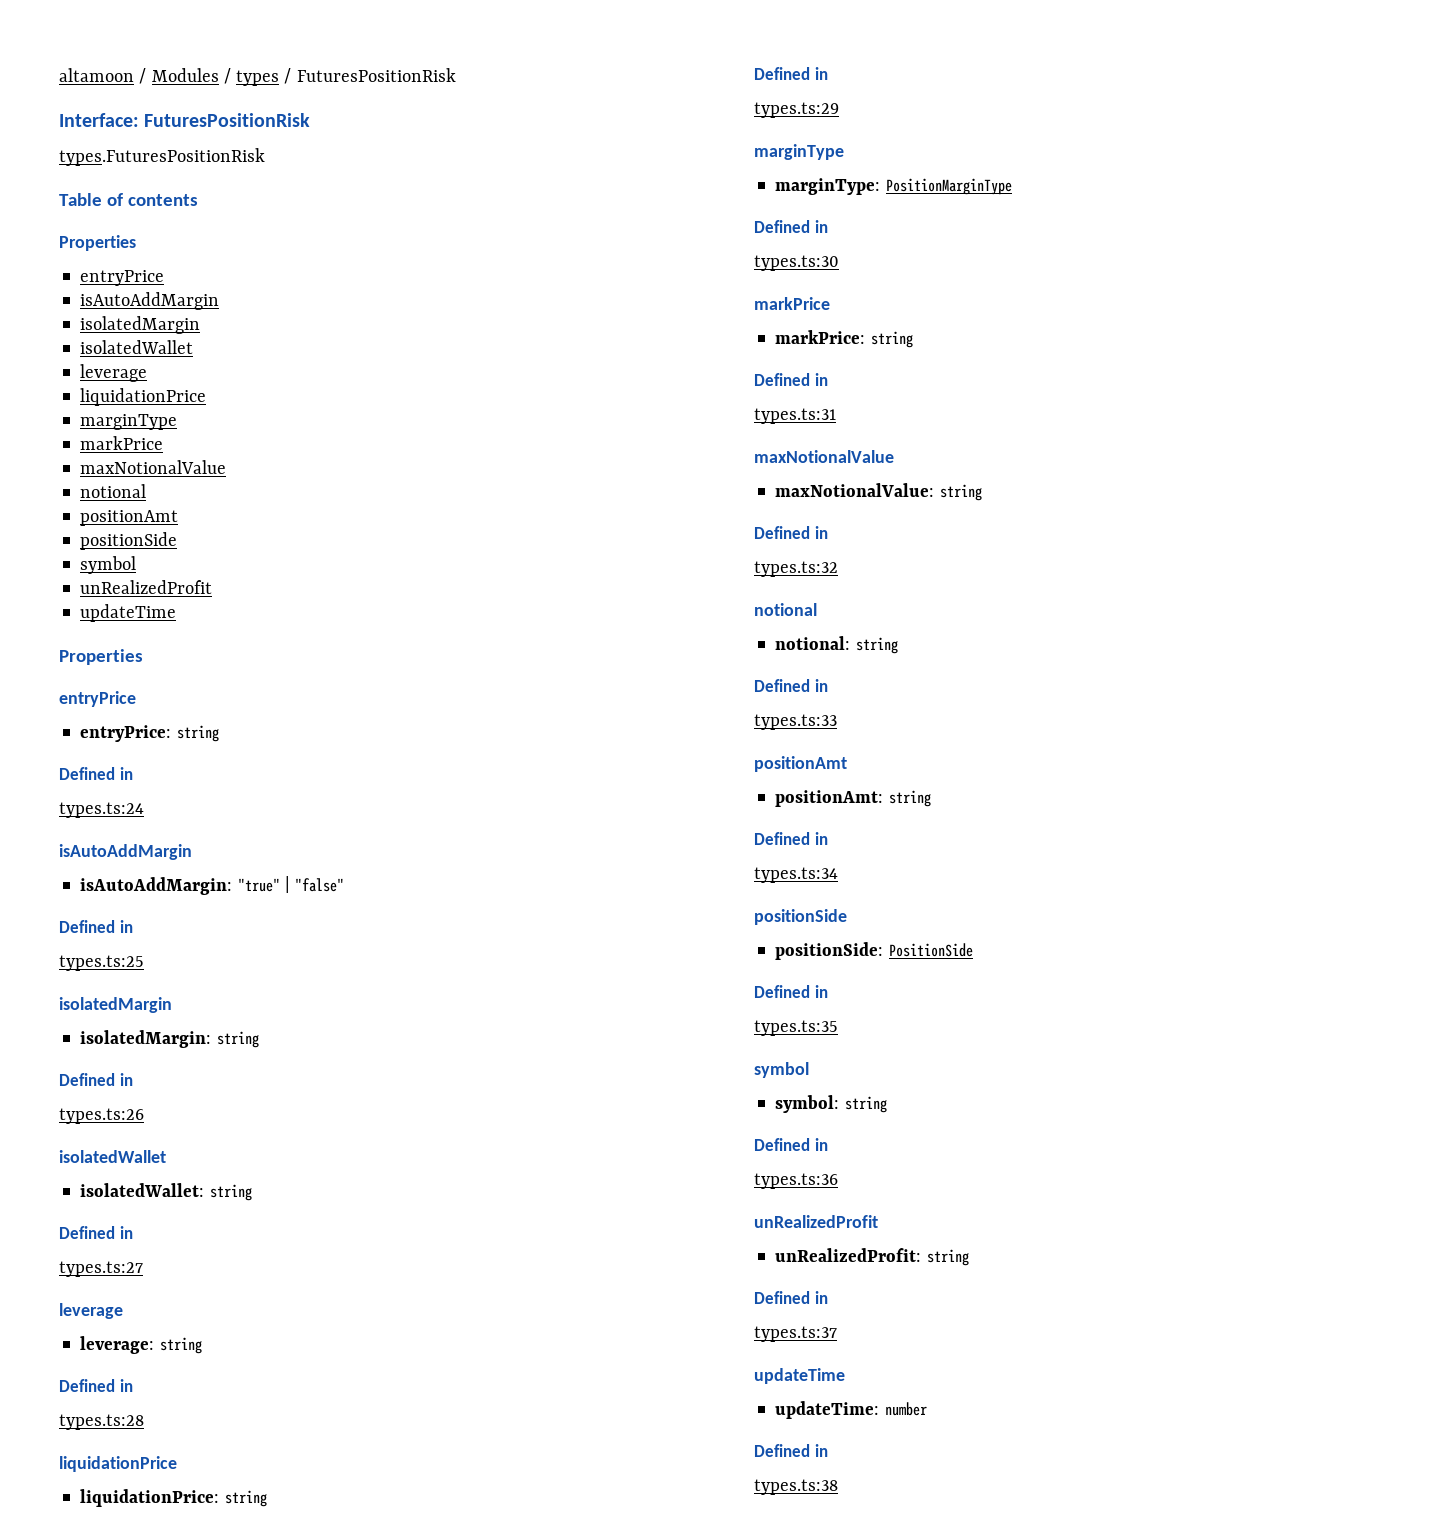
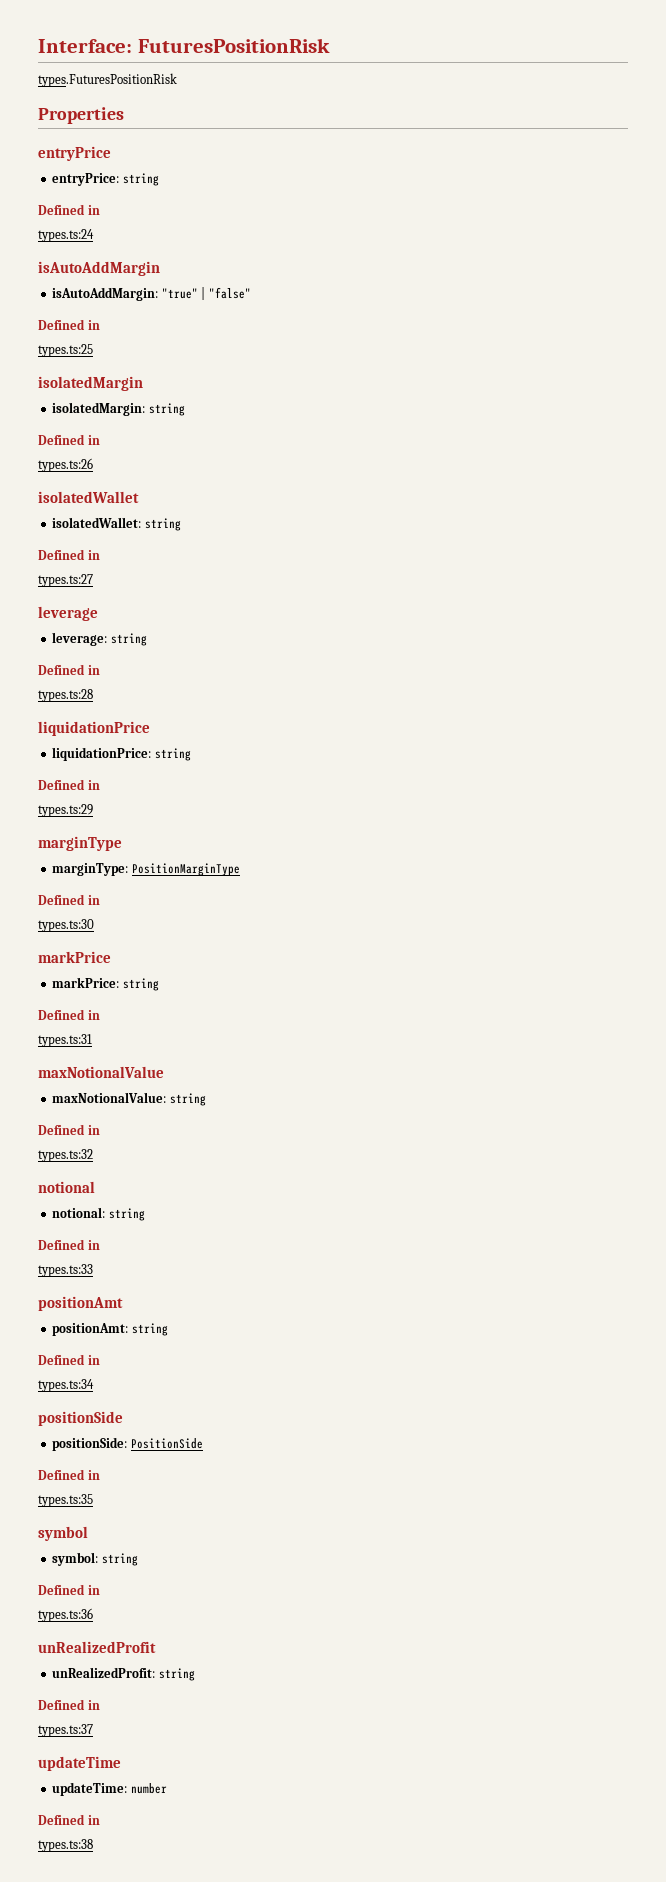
- altamoon / Modules / types / FuturesPositionRisk
  Interface: FuturesPositionRisk
  types.FuturesPositionRisk
- Table of contents
- Properties
- entryPrice
- isAutoAddMargin
- isolatedMargin
- isolatedWallet
- leverage
- liquidationPrice
- marginType
- markPrice
- maxNotionalValue
- notional
- positionAmt
- positionSide
- symbol
- unRealizedProfit
- updateTime

